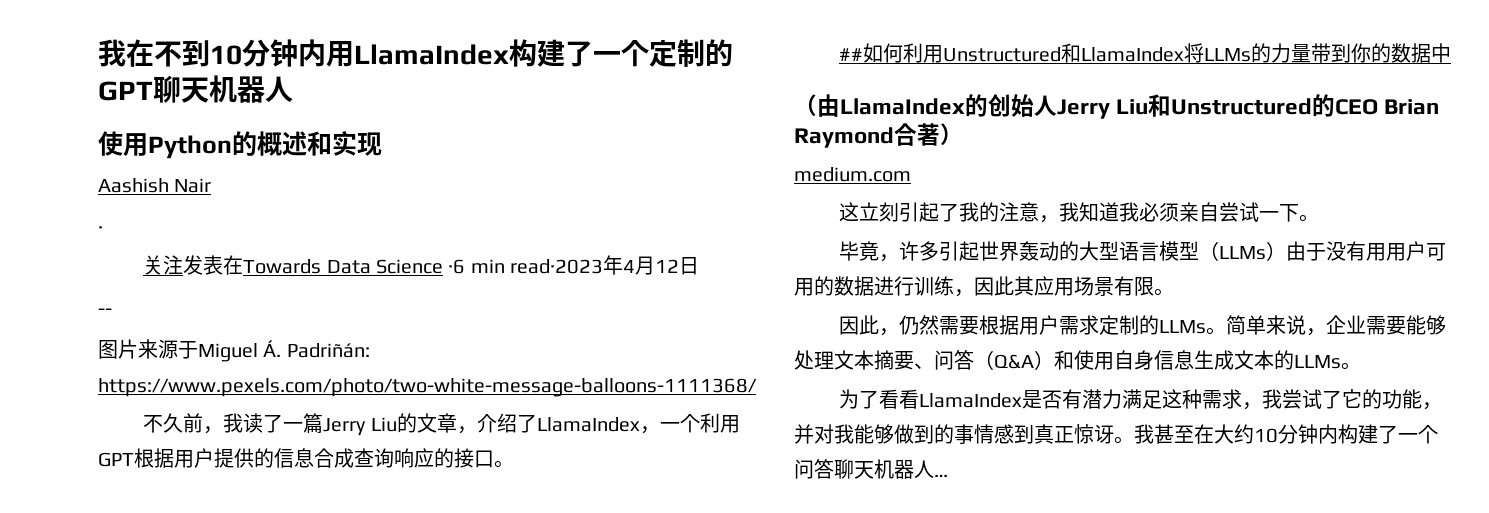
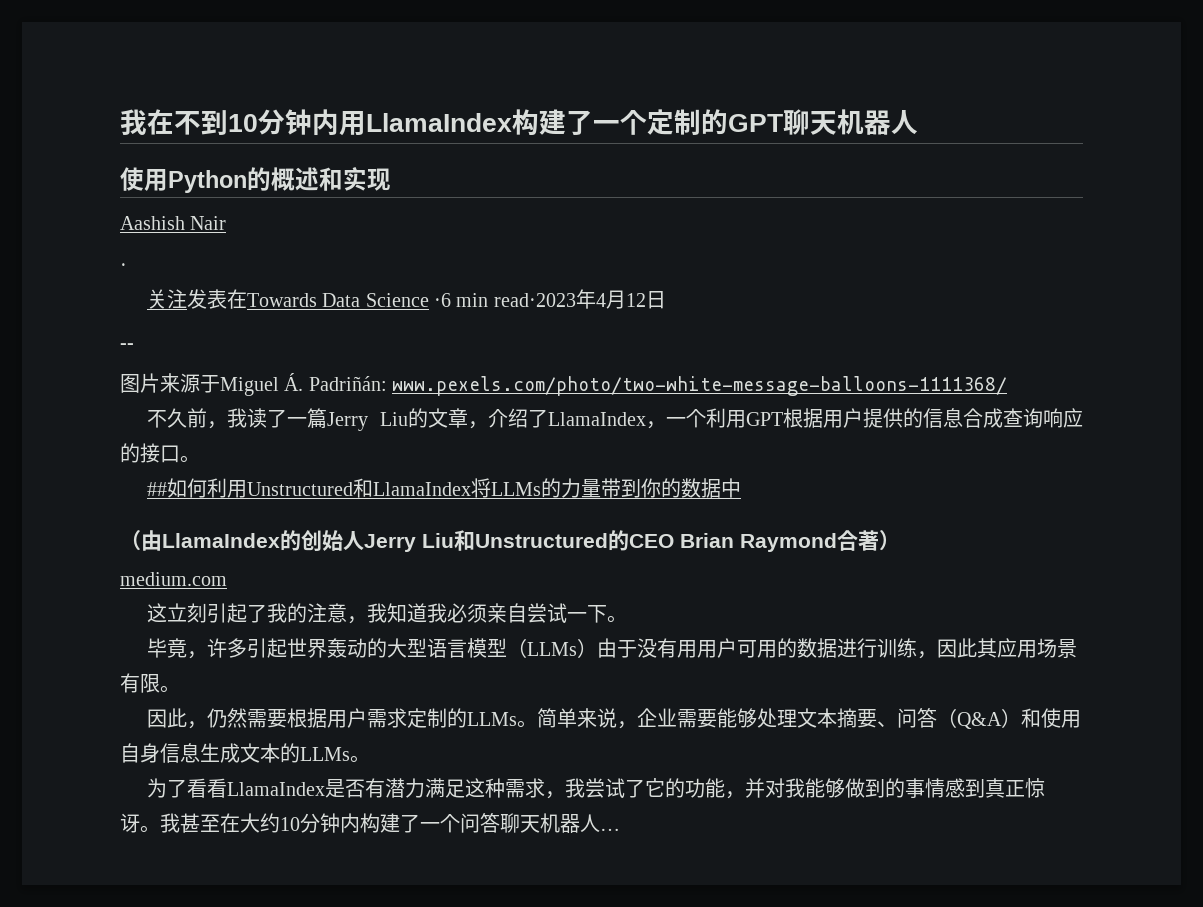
- 图片来源于Miguel Á. Padriñán: https://www.pexels.com/photo/two-white-message-balloons-1111368/
+ 图片来源于Miguel Á. Padriñán: www.pexels.com/photo/two-white-message-balloons-1111368/

